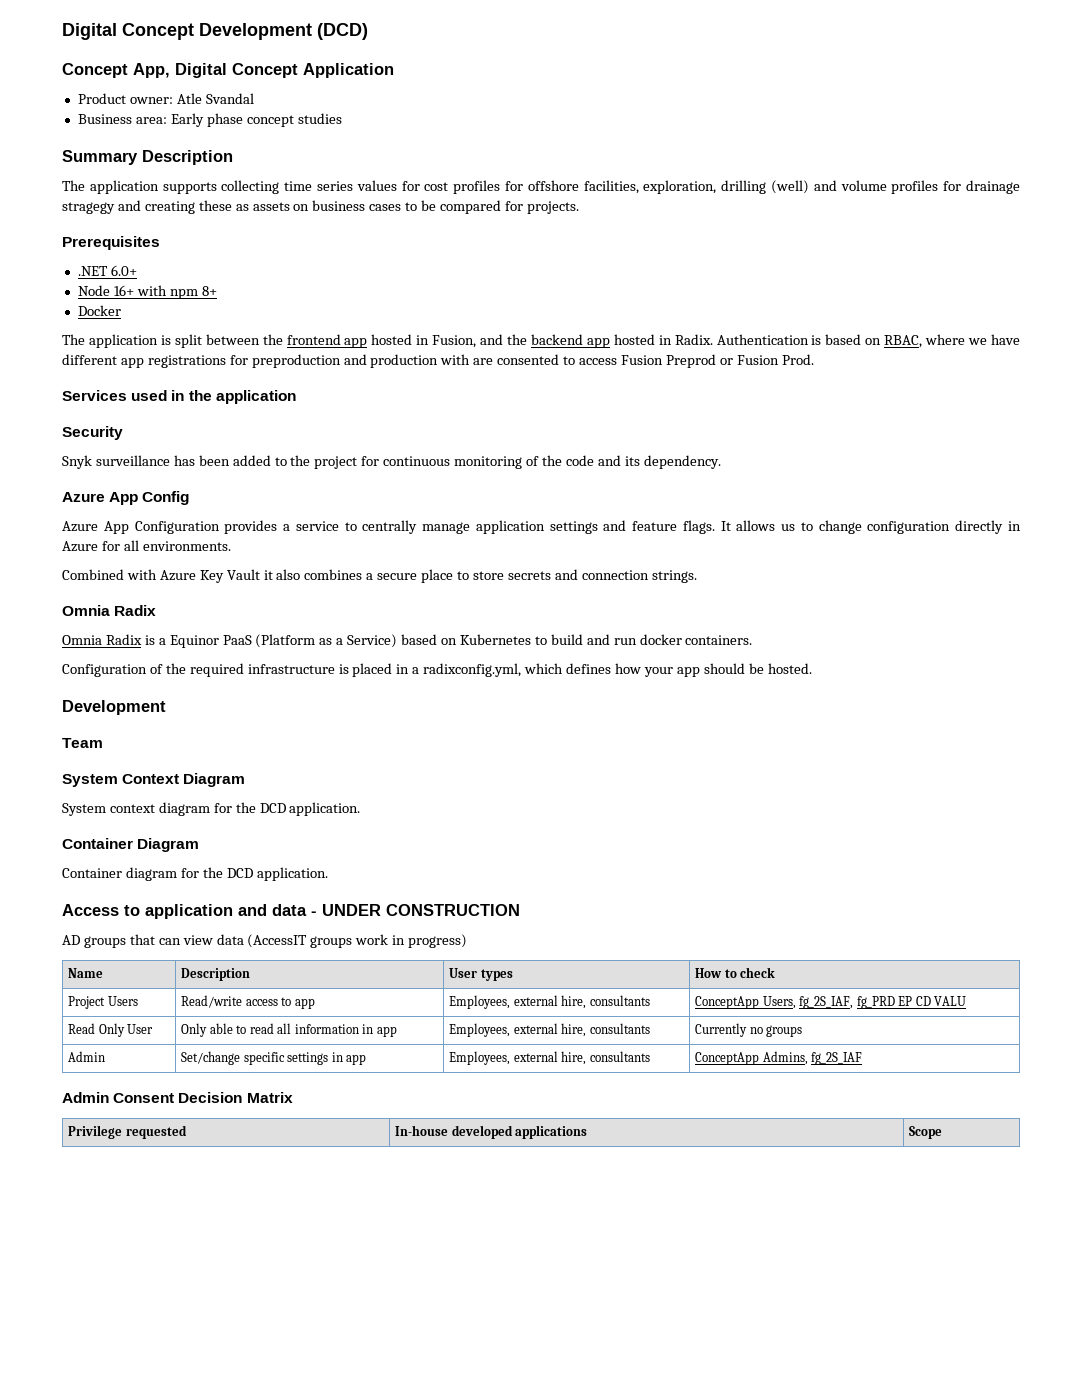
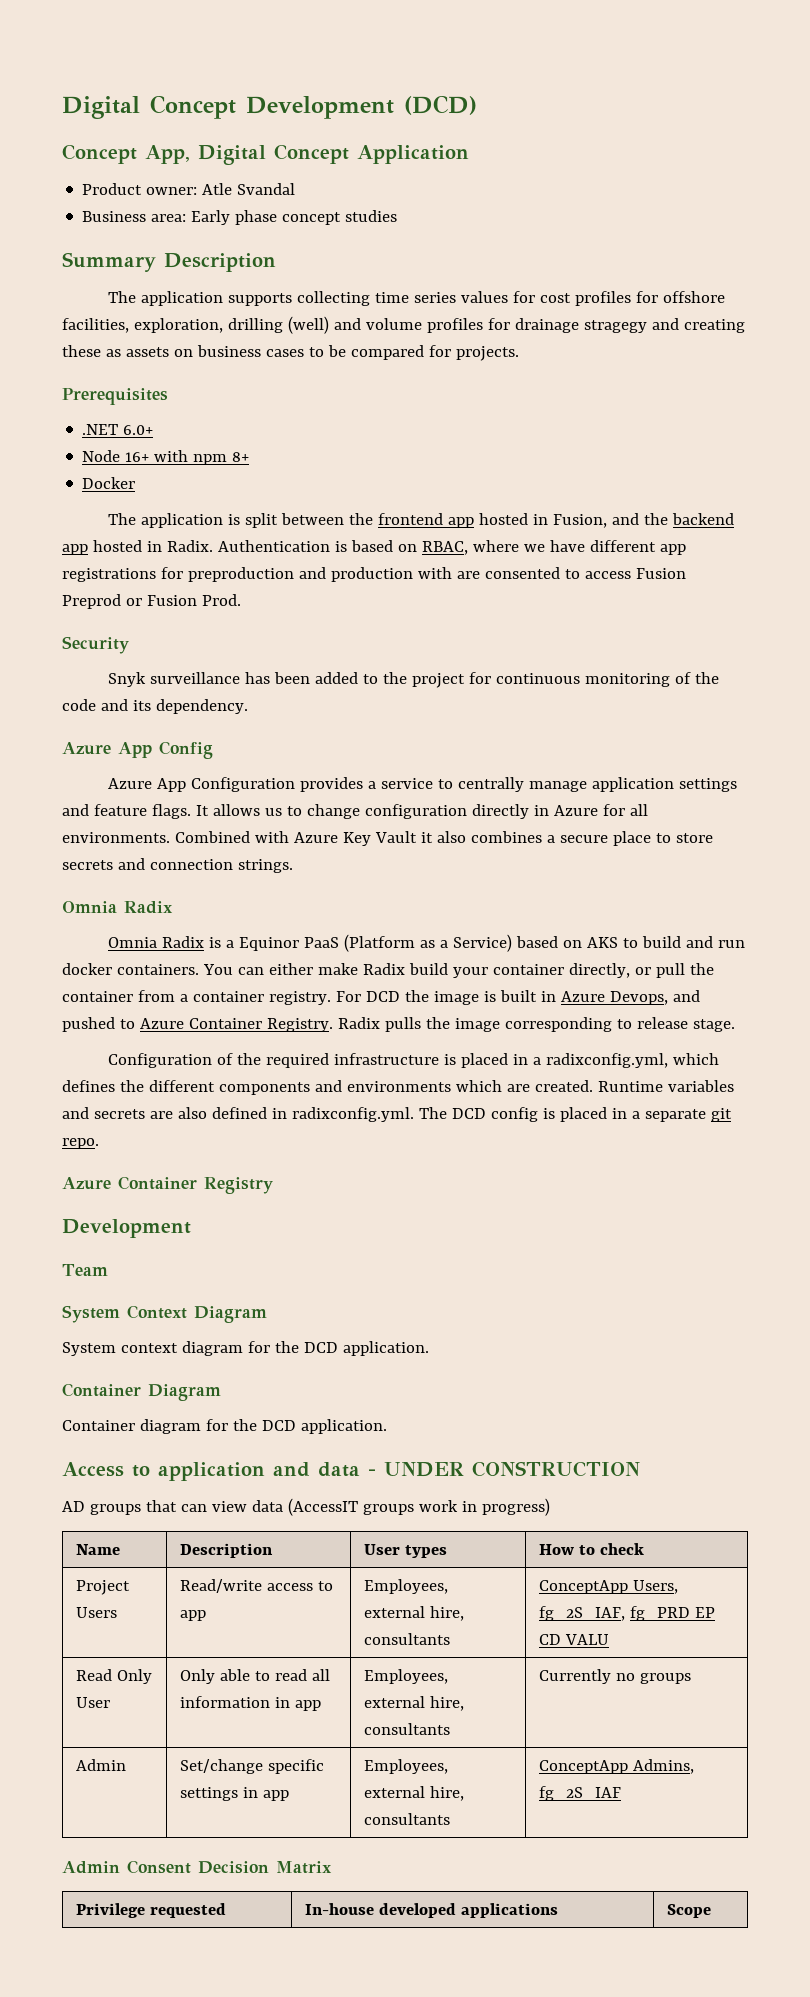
- Services used in the application
- It allows us to change configuration directly in Azure for all environments.
- Combined with Azure Key Vault it also combines a secure place to store secrets and connection strings.
+ It allows us to change configuration directly in Azure for all environments. Combined with Azure Key Vault it also combines a secure place to store secrets and connection strings.
- Omnia Radix is a Equinor PaaS (Platform as a Service) based on Kubernetes to build and run docker containers.
+ Omnia Radix is a Equinor PaaS (Platform as a Service) based on AKS to build and run docker containers. You can either make Radix build your container directly, or pull the container from a container registry. For DCD the image is built in Azure Devops, and pushed to Azure Container Registry. Radix pulls the image corresponding to release stage.
- Configuration of the required infrastructure is placed in a radixconfig.yml, which defines how your app should be hosted.
+ Configuration of the required infrastructure is placed in a radixconfig.yml, which defines the different components and environments which are created. Runtime variables and secrets are also defined in radixconfig.yml. The DCD config is placed in a separate git repo.
+ Azure Container Registry

